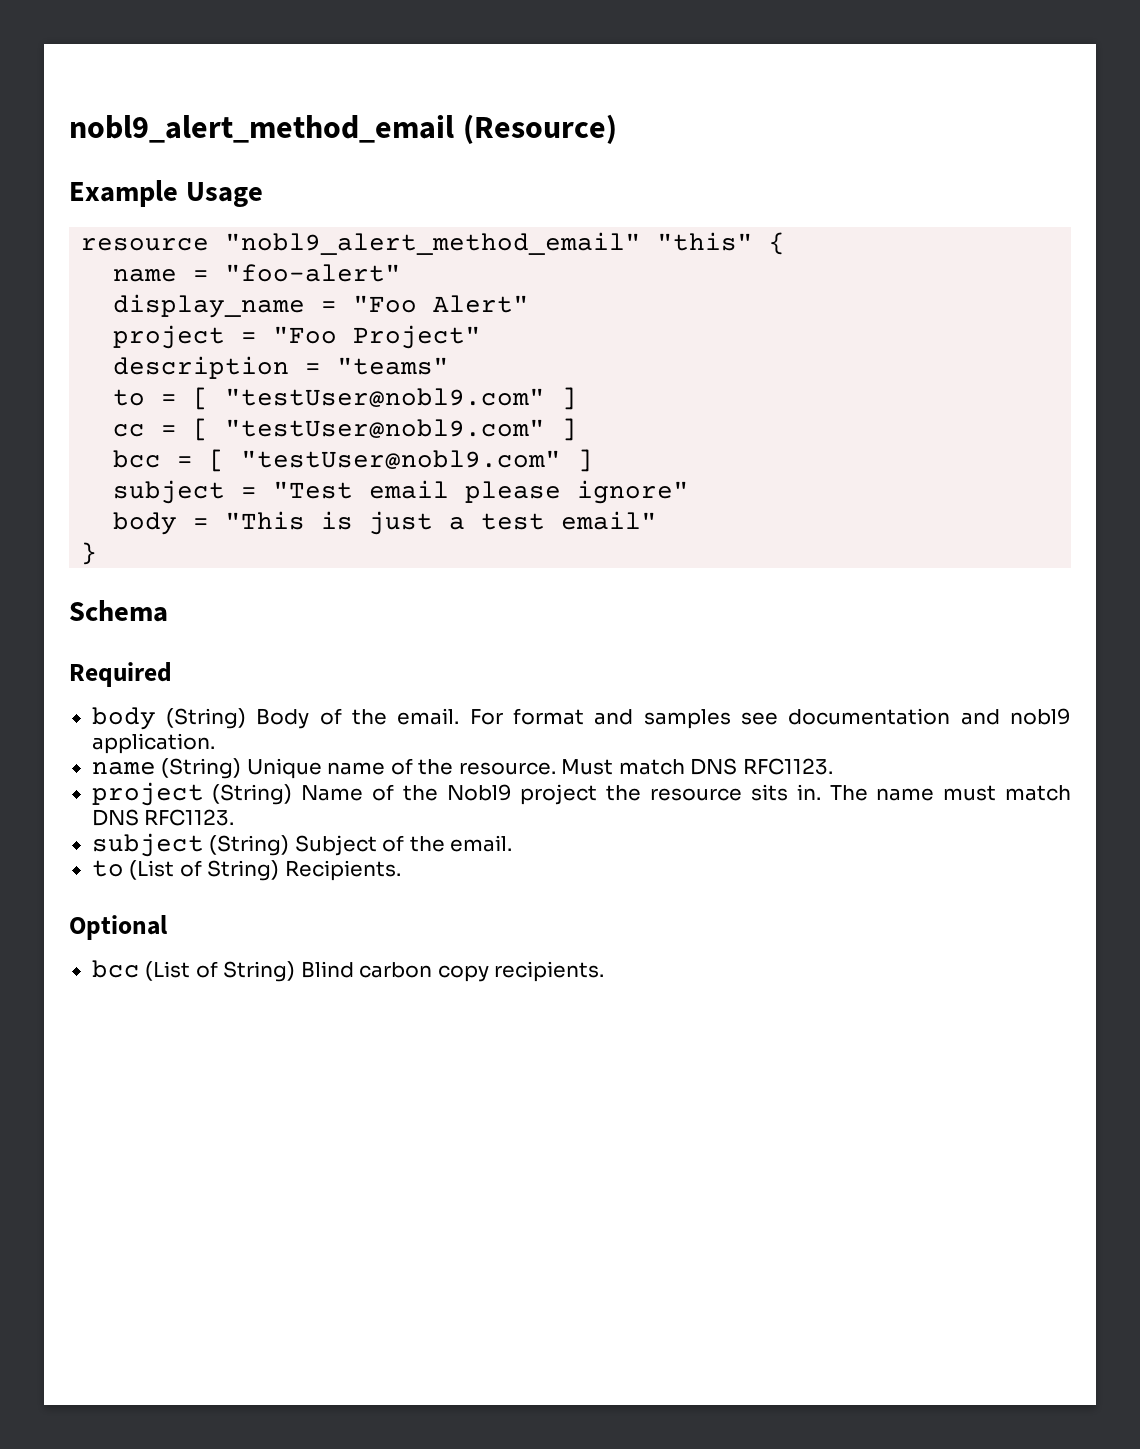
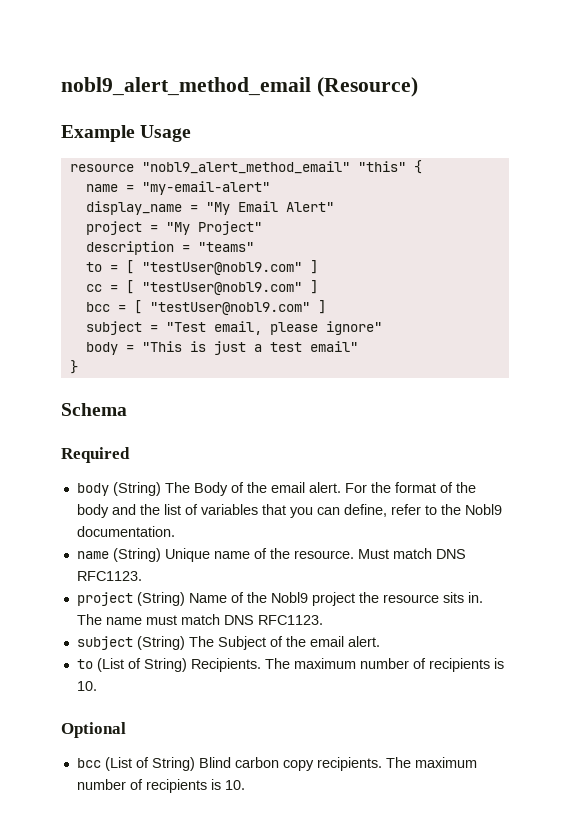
- name = "foo-alert"
+ name = "my-email-alert"
- display_name = "Foo Alert"
+ display_name = "My Email Alert"
- project = "Foo Project"
+ project = "My Project"
- subject = "Test email please ignore"
+ subject = "Test email, please ignore"
- body (String) Body of the email. For format and samples see documentation and nobl9 application.
+ body (String) The Body of the email alert. For the format of the body and the list of variables that you can define, refer to the Nobl9 documentation.
- subject (String) Subject of the email.
+ subject (String) The Subject of the email alert.
- to (List of String) Recipients.
+ to (List of String) Recipients. The maximum number of recipients is 10.
- bcc (List of String) Blind carbon copy recipients.
+ bcc (List of String) Blind carbon copy recipients. The maximum number of recipients is 10.

